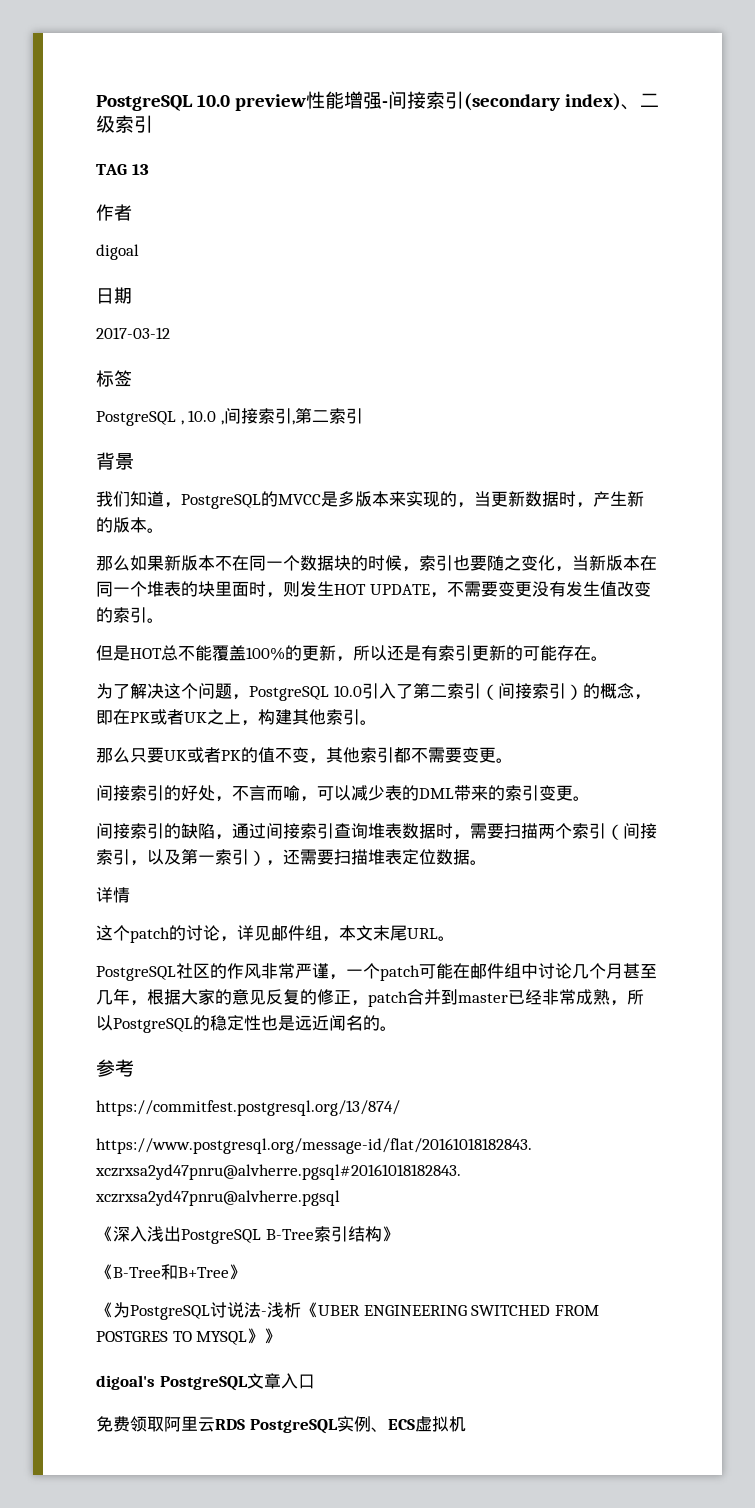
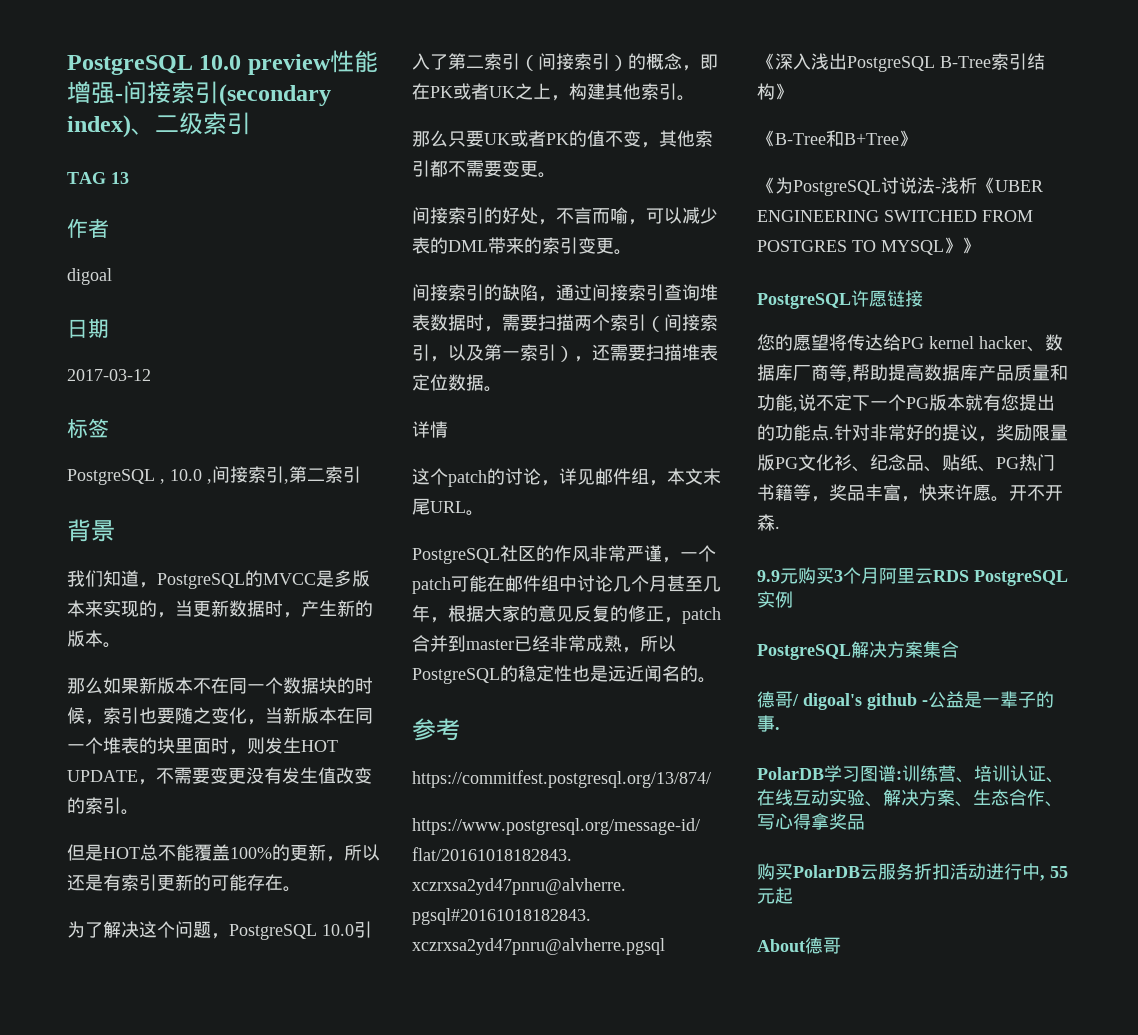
- digoal's PostgreSQL文章入口
- 免费领取阿里云RDS PostgreSQL实例、ECS虚拟机
+ PostgreSQL许愿链接
+ 您的愿望将传达给PG kernel hacker、数据库厂商等,帮助提高数据库产品质量和功能,说不定下一个PG版本就有您提出的功能点.针对非常好的提议，奖励限量版PG文化衫、纪念品、贴纸、PG热门书籍等，奖品丰富，快来许愿。开不开森.
+ 9.9元购买3个月阿里云RDS PostgreSQL实例
+ PostgreSQL解决方案集合
+ 德哥/ digoal's github -公益是一辈子的事.
+ PolarDB学习图谱:训练营、培训认证、在线互动实验、解决方案、生态合作、写心得拿奖品
+ 购买PolarDB云服务折扣活动进行中, 55元起
+ About德哥

